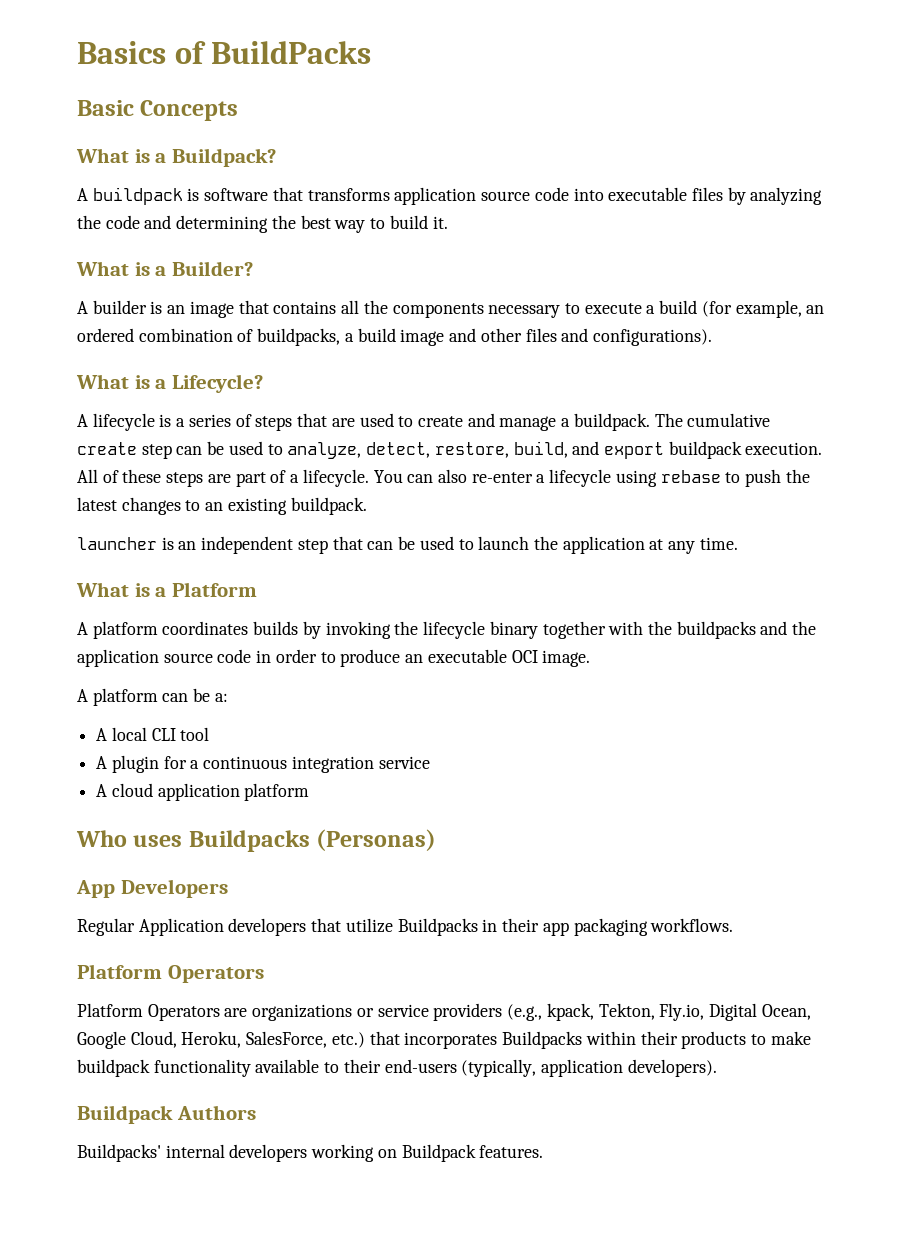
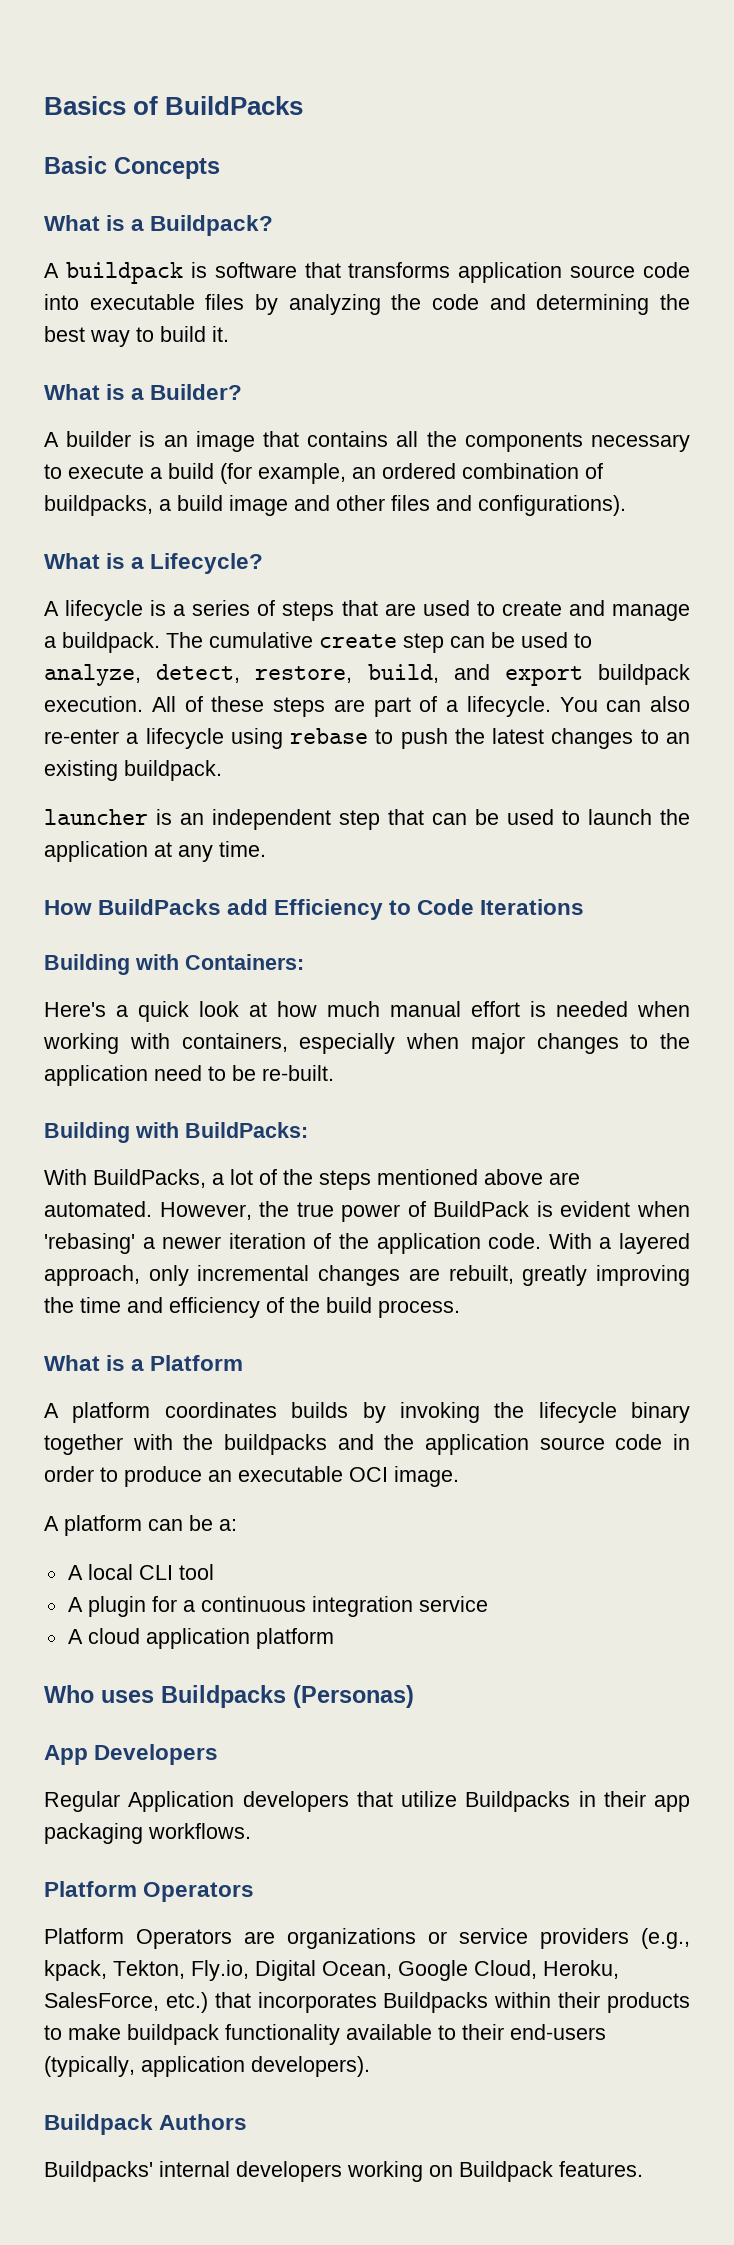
+ How BuildPacks add Efficiency to Code Iterations
+ Building with Containers:
+ Here's a quick look at how much manual effort is needed when working with containers, especially when major changes to the application need to be re-built.
+ Building with BuildPacks:
+ With BuildPacks, a lot of the steps mentioned above are automated. However, the true power of BuildPack is evident when 'rebasing' a newer iteration of the application code. With a layered approach, only incremental changes are rebuilt, greatly improving the time and efficiency of the build process.

